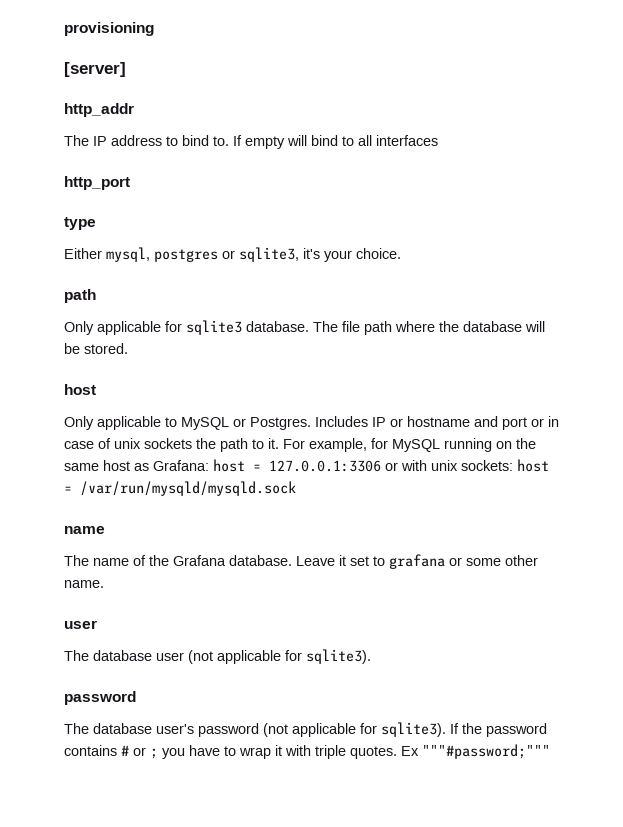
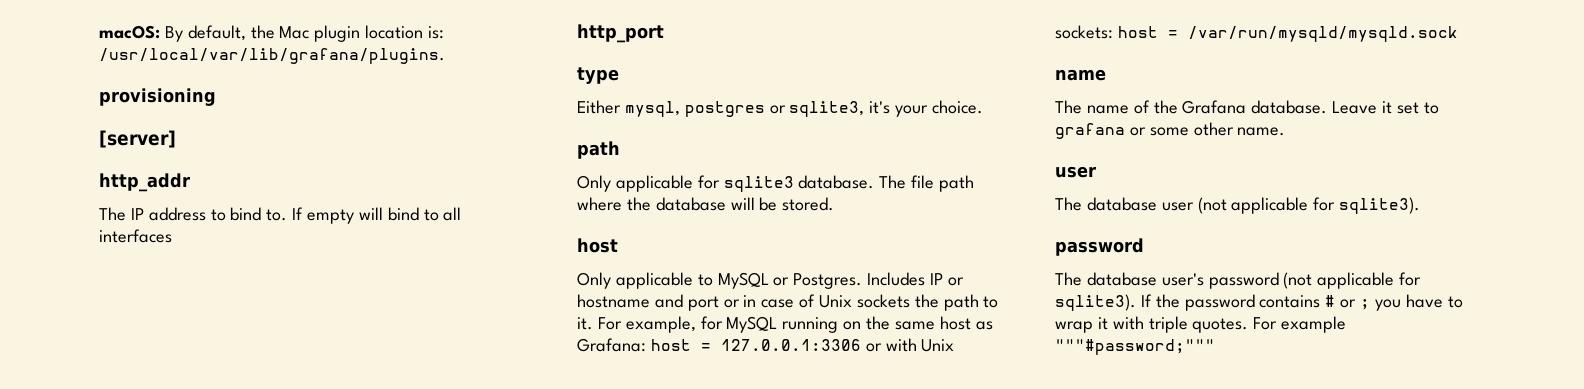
+ macOS: By default, the Mac plugin location is: /usr/local/var/lib/grafana/plugins.
- Includes IP or hostname and port or in case of unix sockets the path to it.
+ Includes IP or hostname and port or in case of Unix sockets the path to it.
- For example, for MySQL running on the same host as Grafana: host = 127.0.0.1:3306 or with unix sockets: host = /var/run/mysqld/mysqld.sock
+ For example, for MySQL running on the same host as Grafana: host = 127.0.0.1:3306 or with Unix sockets: host = /var/run/mysqld/mysqld.sock
- Ex """#password;"""
+ For example """#password;"""

